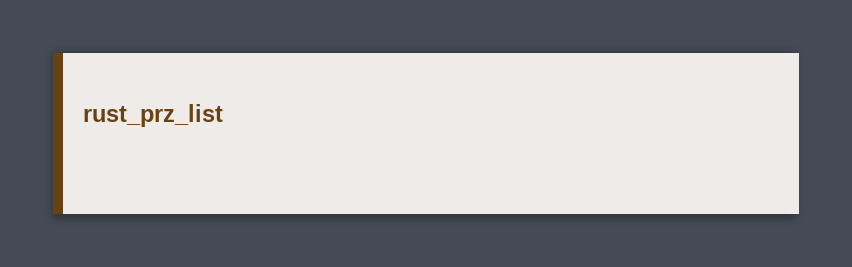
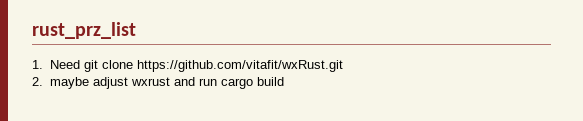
+ 1. Need git clone https://github.com/vitafit/wxRust.git
+ 2. maybe adjust wxrust and run cargo build

